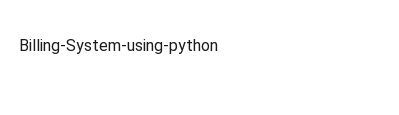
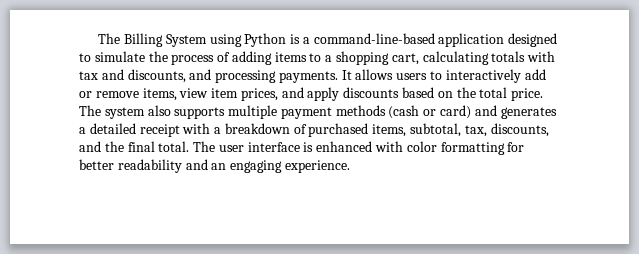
- Billing-System-using-python
+ The Billing System using Python is a command-line-based application designed to simulate the process of adding items to a shopping cart, calculating totals with tax and discounts, and processing payments. It allows users to interactively add or remove items, view item prices, and apply discounts based on the total price. The system also supports multiple payment methods (cash or card) and generates a detailed receipt with a breakdown of purchased items, subtotal, tax, discounts, and the final total. The user interface is enhanced with color formatting for better readability and an engaging experience.

